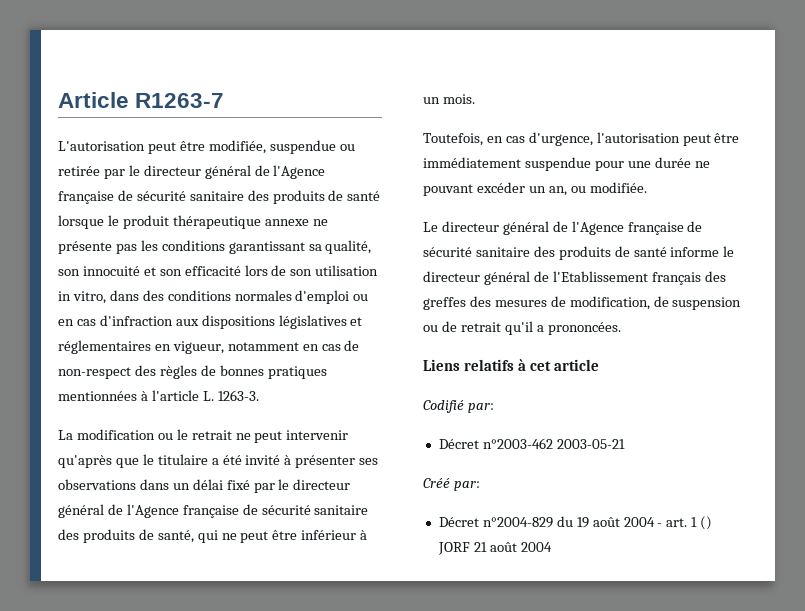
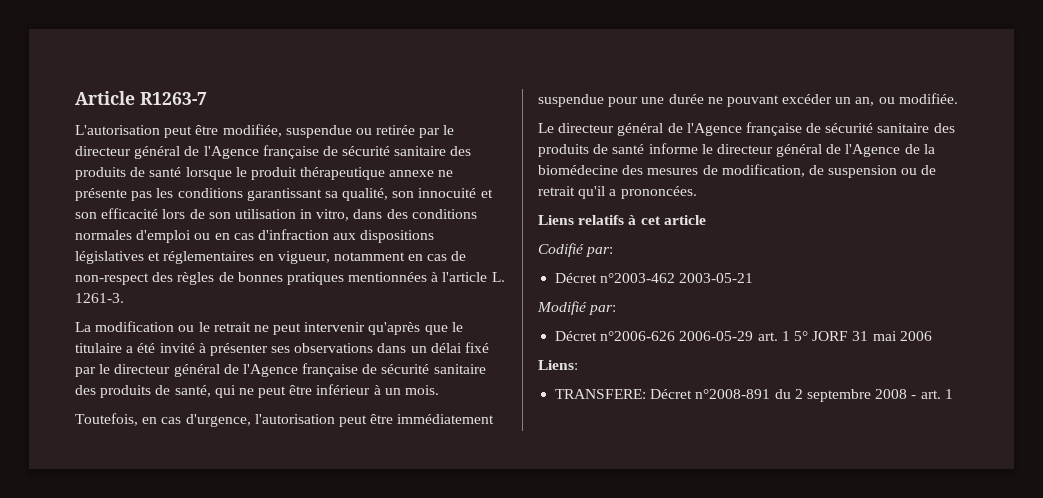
- L'autorisation peut être modifiée, suspendue ou retirée par le directeur général de l'Agence française de sécurité sanitaire des produits de santé lorsque le produit thérapeutique annexe ne présente pas les conditions garantissant sa qualité, son innocuité et son efficacité lors de son utilisation in vitro, dans des conditions normales d'emploi ou en cas d'infraction aux dispositions législatives et réglementaires en vigueur, notamment en cas de non-respect des règles de bonnes pratiques mentionnées à l'article L. 1263-3.
+ L'autorisation peut être modifiée, suspendue ou retirée par le directeur général de l'Agence française de sécurité sanitaire des produits de santé lorsque le produit thérapeutique annexe ne présente pas les conditions garantissant sa qualité, son innocuité et son efficacité lors de son utilisation in vitro, dans des conditions normales d'emploi ou en cas d'infraction aux dispositions législatives et réglementaires en vigueur, notamment en cas de non-respect des règles de bonnes pratiques mentionnées à l'article L. 1261-3.
- Le directeur général de l'Agence française de sécurité sanitaire des produits de santé informe le directeur général de l'Etablissement français des greffes des mesures de modification, de suspension ou de retrait qu'il a prononcées.
+ Le directeur général de l'Agence française de sécurité sanitaire des produits de santé informe le directeur général de l'Agence de la biomédecine des mesures de modification, de suspension ou de retrait qu'il a prononcées.
- Créé par:
- Décret n°2004-829 du 19 août 2004 - art. 1 () JORF 21 août 2004
+ Modifié par:
+ Décret n°2006-626 2006-05-29 art. 1 5° JORF 31 mai 2006
+ Liens:
+ TRANSFERE: Décret n°2008-891 du 2 septembre 2008 - art. 1

